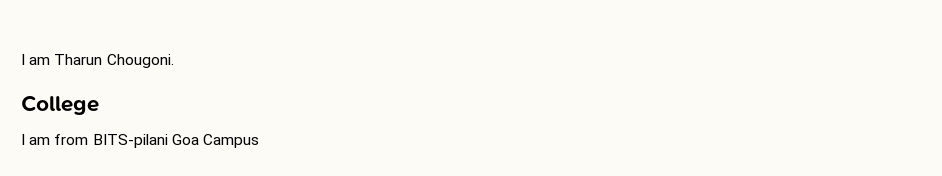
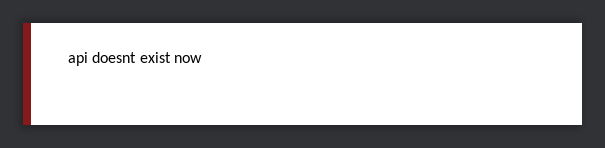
- I am Tharun Chougoni.
- College
- I am from BITS-pilani Goa Campus
+ api doesnt exist now

